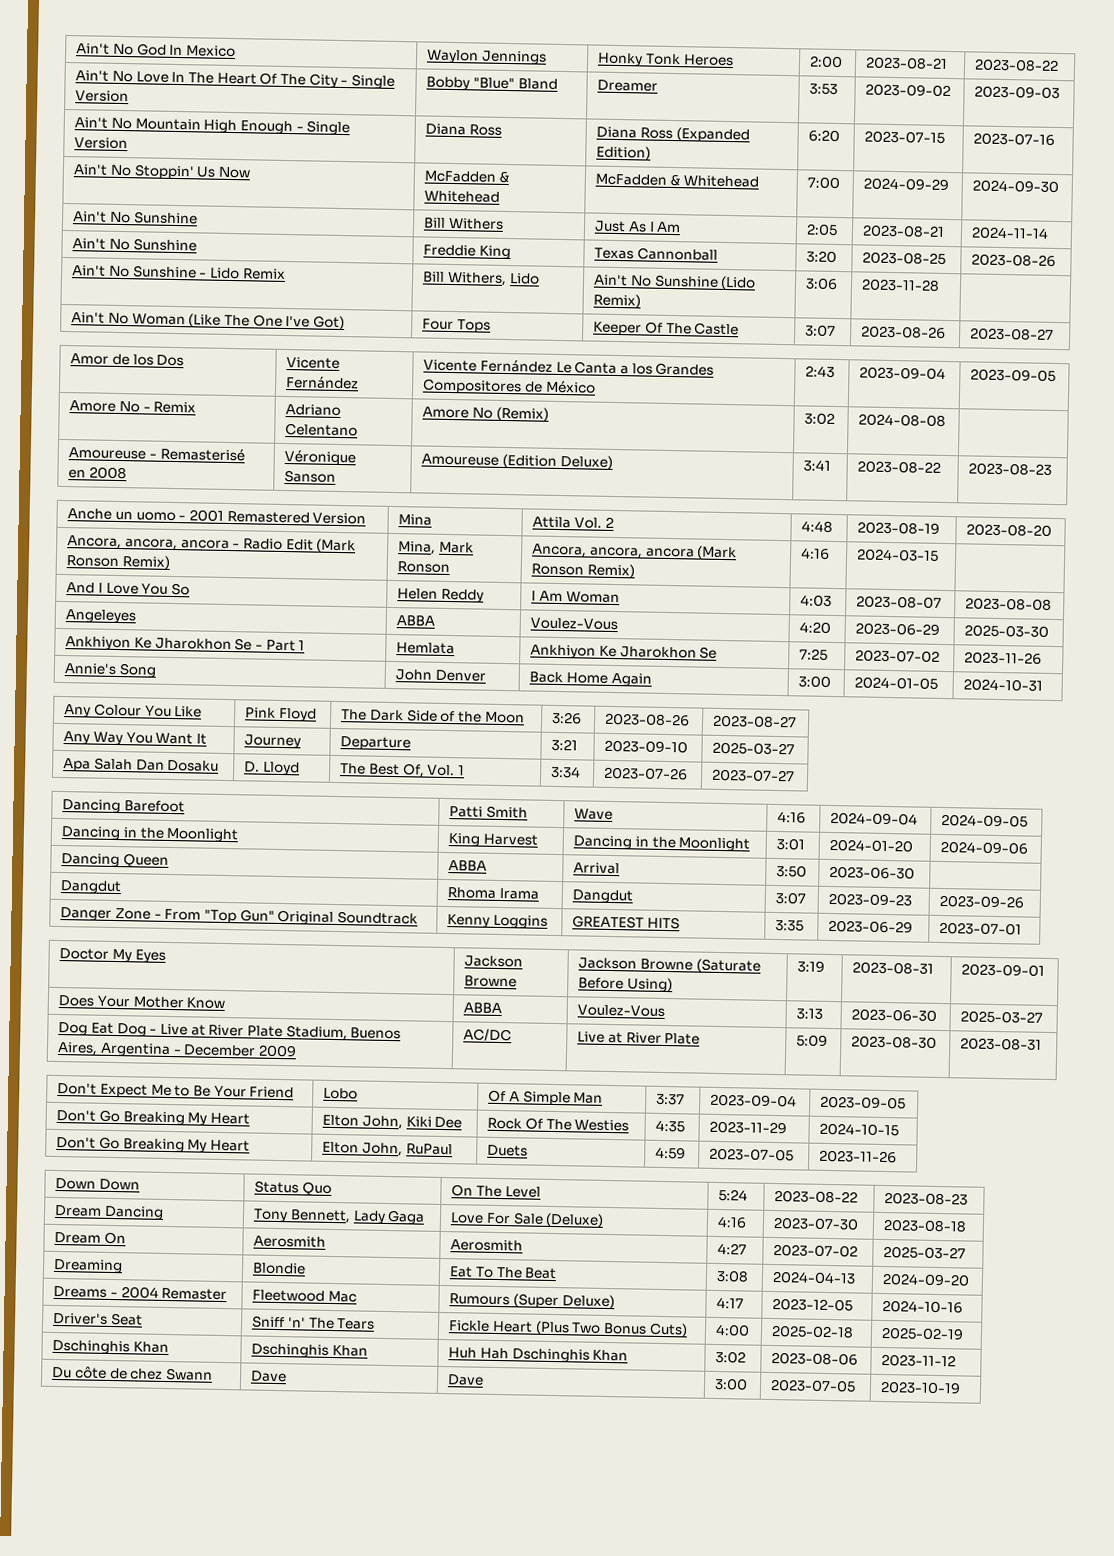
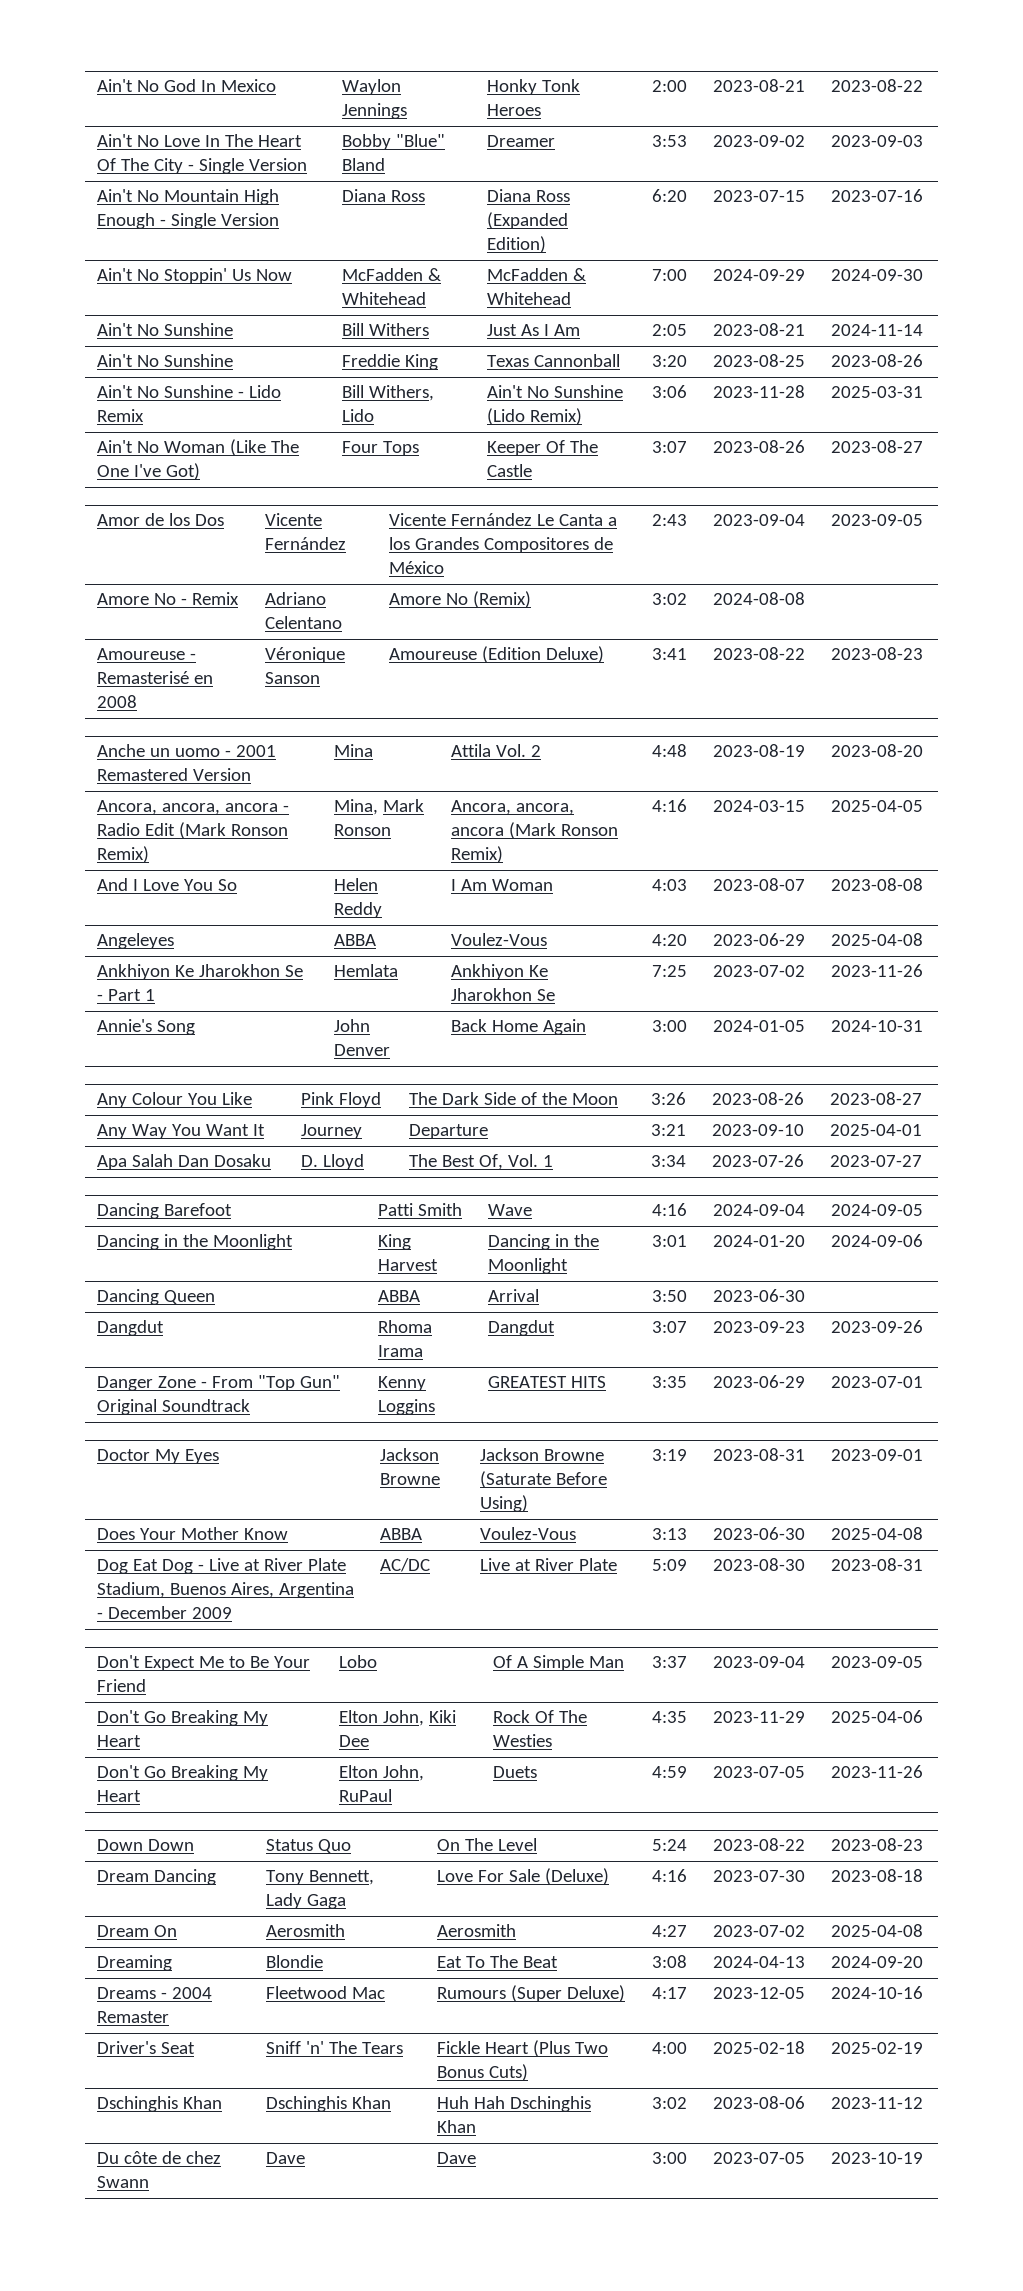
- Ain't No Sunshine - Lido Remix | Bill Withers, Lido | Ain't No Sunshine (Lido Remix) | 3:06 | 2023-11-28 |
+ Ain't No Sunshine - Lido Remix | Bill Withers, Lido | Ain't No Sunshine (Lido Remix) | 3:06 | 2023-11-28 | 2025-03-31
- Ancora, ancora, ancora - Radio Edit (Mark Ronson Remix) | Mina, Mark Ronson | Ancora, ancora, ancora (Mark Ronson Remix) | 4:16 | 2024-03-15 |
+ Ancora, ancora, ancora - Radio Edit (Mark Ronson Remix) | Mina, Mark Ronson | Ancora, ancora, ancora (Mark Ronson Remix) | 4:16 | 2024-03-15 | 2025-04-05
- Angeleyes | ABBA | Voulez-Vous | 4:20 | 2023-06-29 | 2025-03-30
+ Angeleyes | ABBA | Voulez-Vous | 4:20 | 2023-06-29 | 2025-04-08
- Any Way You Want It | Journey | Departure | 3:21 | 2023-09-10 | 2025-03-27
+ Any Way You Want It | Journey | Departure | 3:21 | 2023-09-10 | 2025-04-01
- Does Your Mother Know | ABBA | Voulez-Vous | 3:13 | 2023-06-30 | 2025-03-27
+ Does Your Mother Know | ABBA | Voulez-Vous | 3:13 | 2023-06-30 | 2025-04-08
- Don't Go Breaking My Heart | Elton John, Kiki Dee | Rock Of The Westies | 4:35 | 2023-11-29 | 2024-10-15
+ Don't Go Breaking My Heart | Elton John, Kiki Dee | Rock Of The Westies | 4:35 | 2023-11-29 | 2025-04-06
- Dream On | Aerosmith | Aerosmith | 4:27 | 2023-07-02 | 2025-03-27
+ Dream On | Aerosmith | Aerosmith | 4:27 | 2023-07-02 | 2025-04-08

